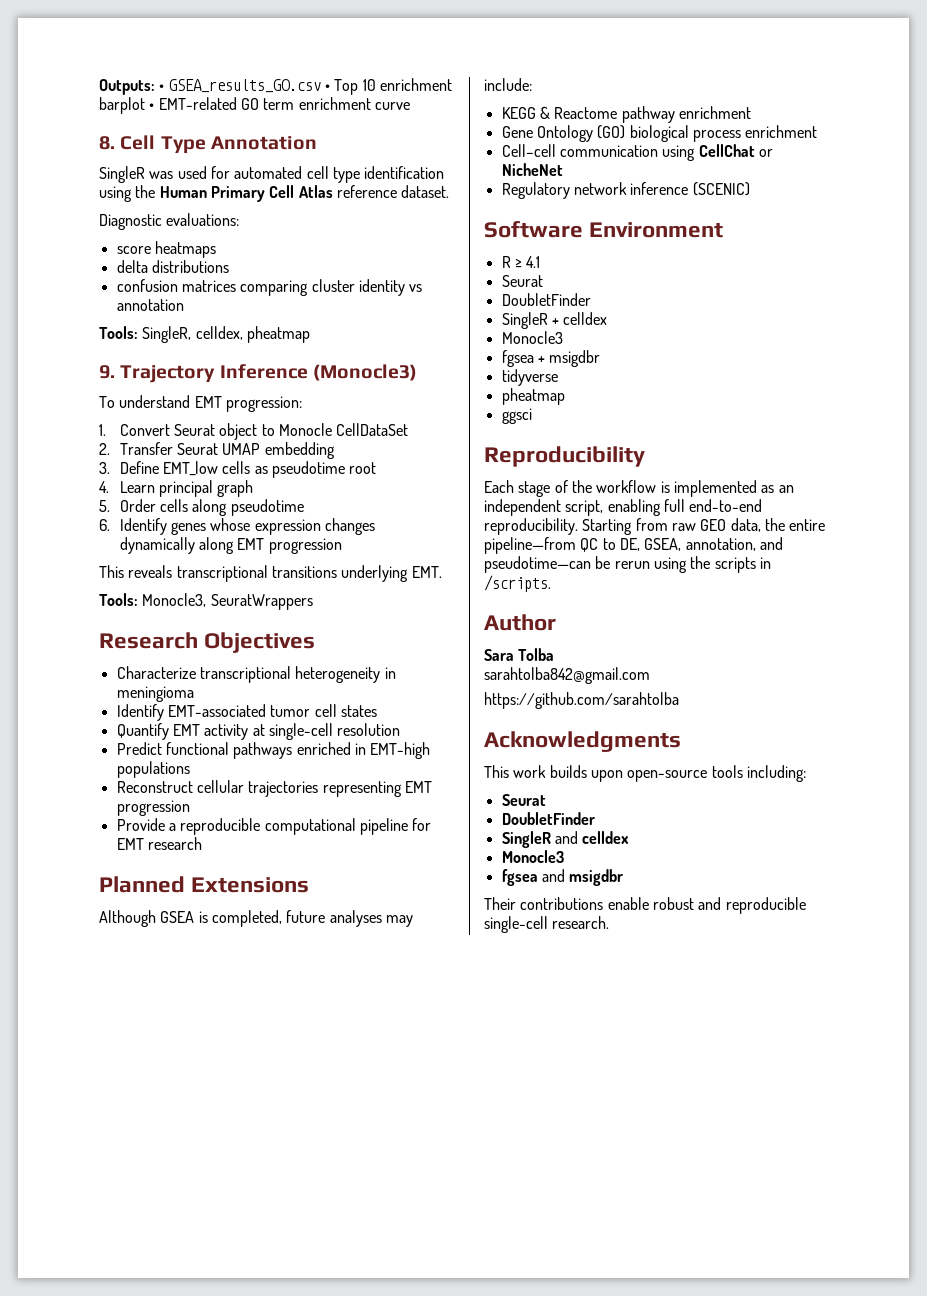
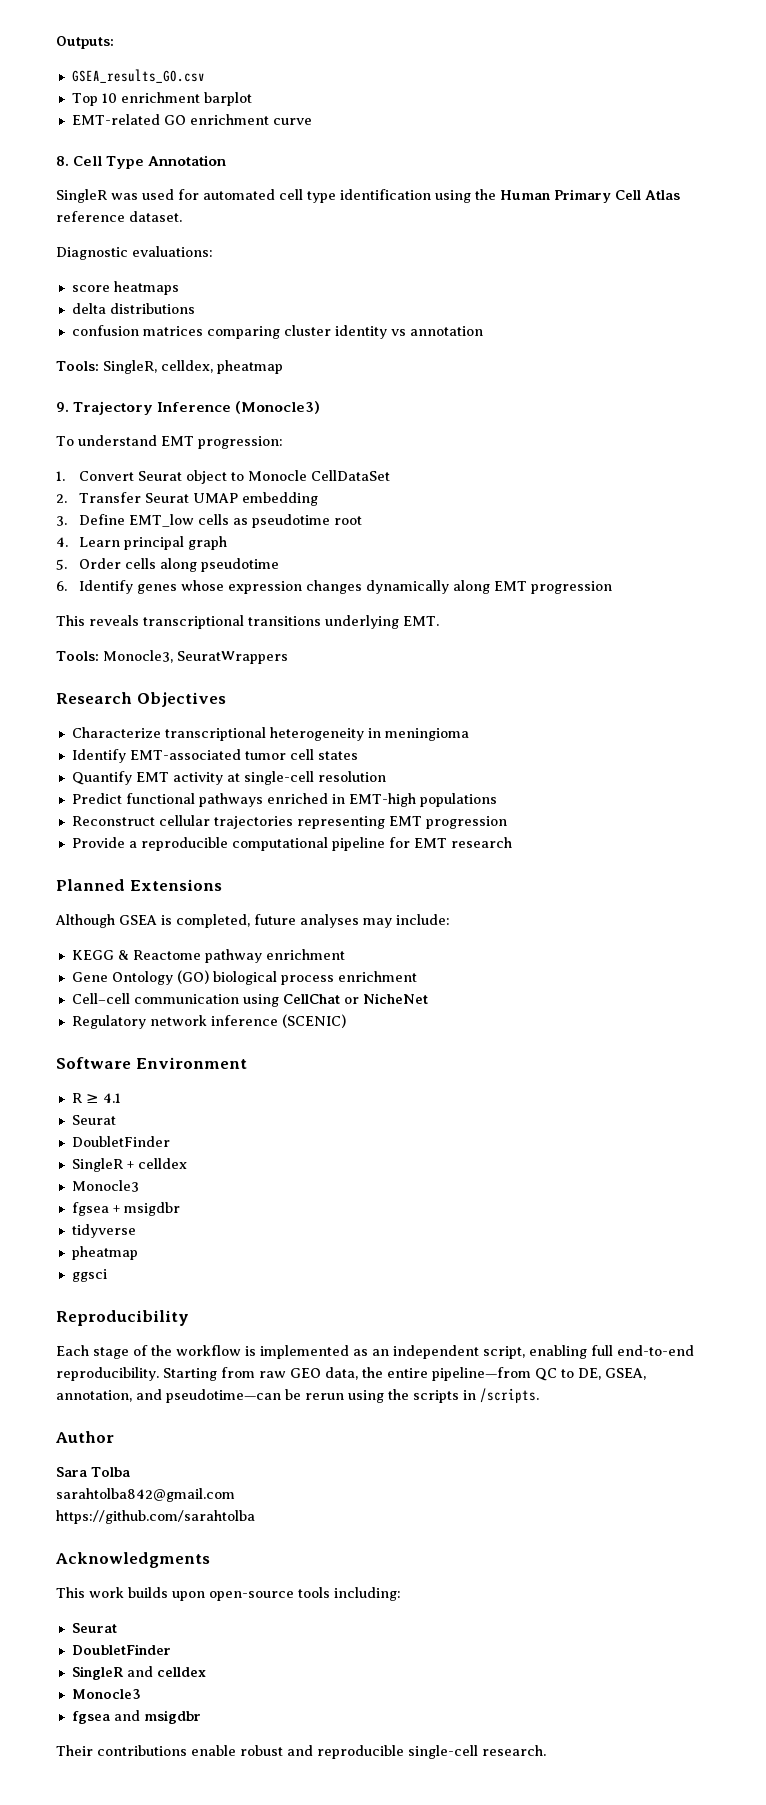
- Outputs: • GSEA_results_GO.csv • Top 10 enrichment barplot • EMT-related GO term enrichment curve
+ Outputs:
+ GSEA_results_GO.csv
+ Top 10 enrichment barplot
+ EMT-related GO enrichment curve

